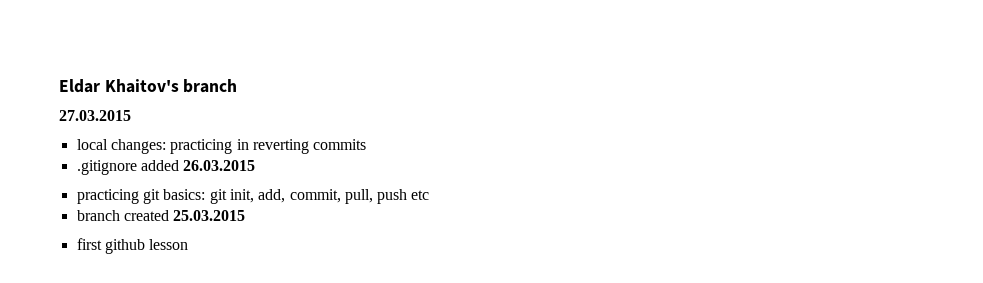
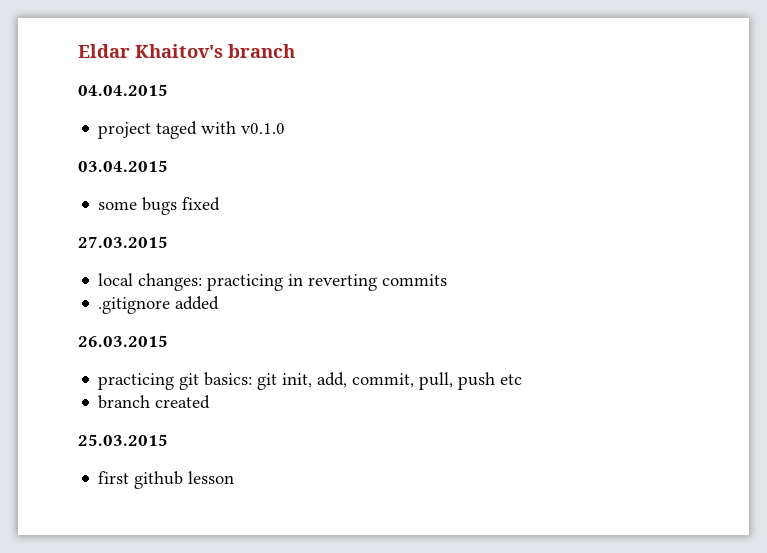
+ 04.04.2015
+ project taged with v0.1.0
+ 03.04.2015
+ some bugs fixed
- .gitignore added 26.03.2015
+ .gitignore added
+ 26.03.2015
- branch created 25.03.2015
+ branch created
+ 25.03.2015

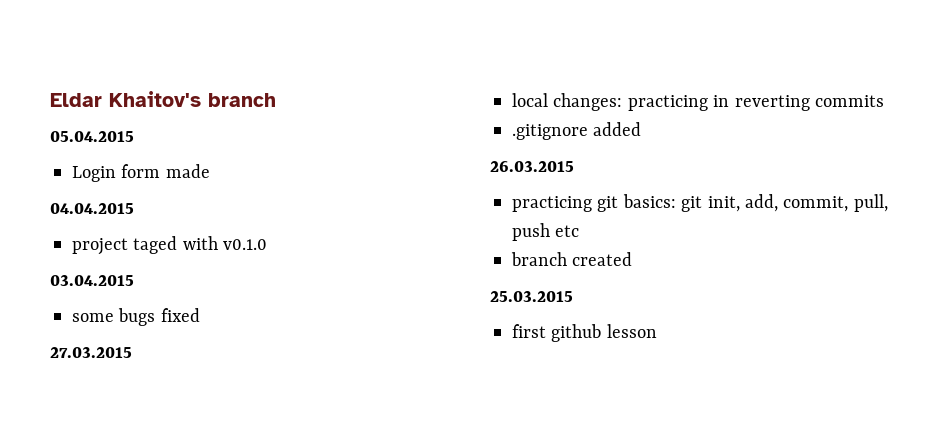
+ 05.04.2015
+ Login form made

